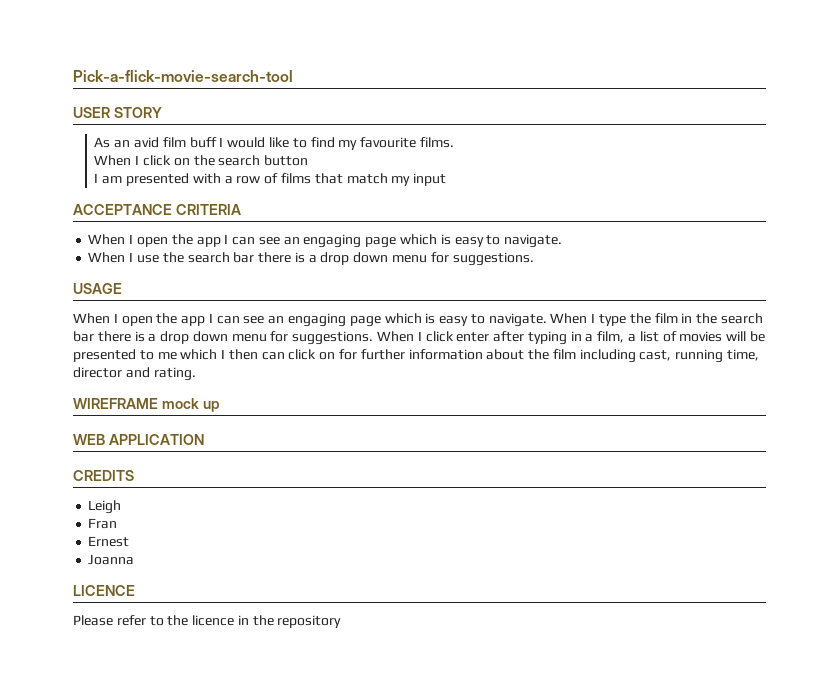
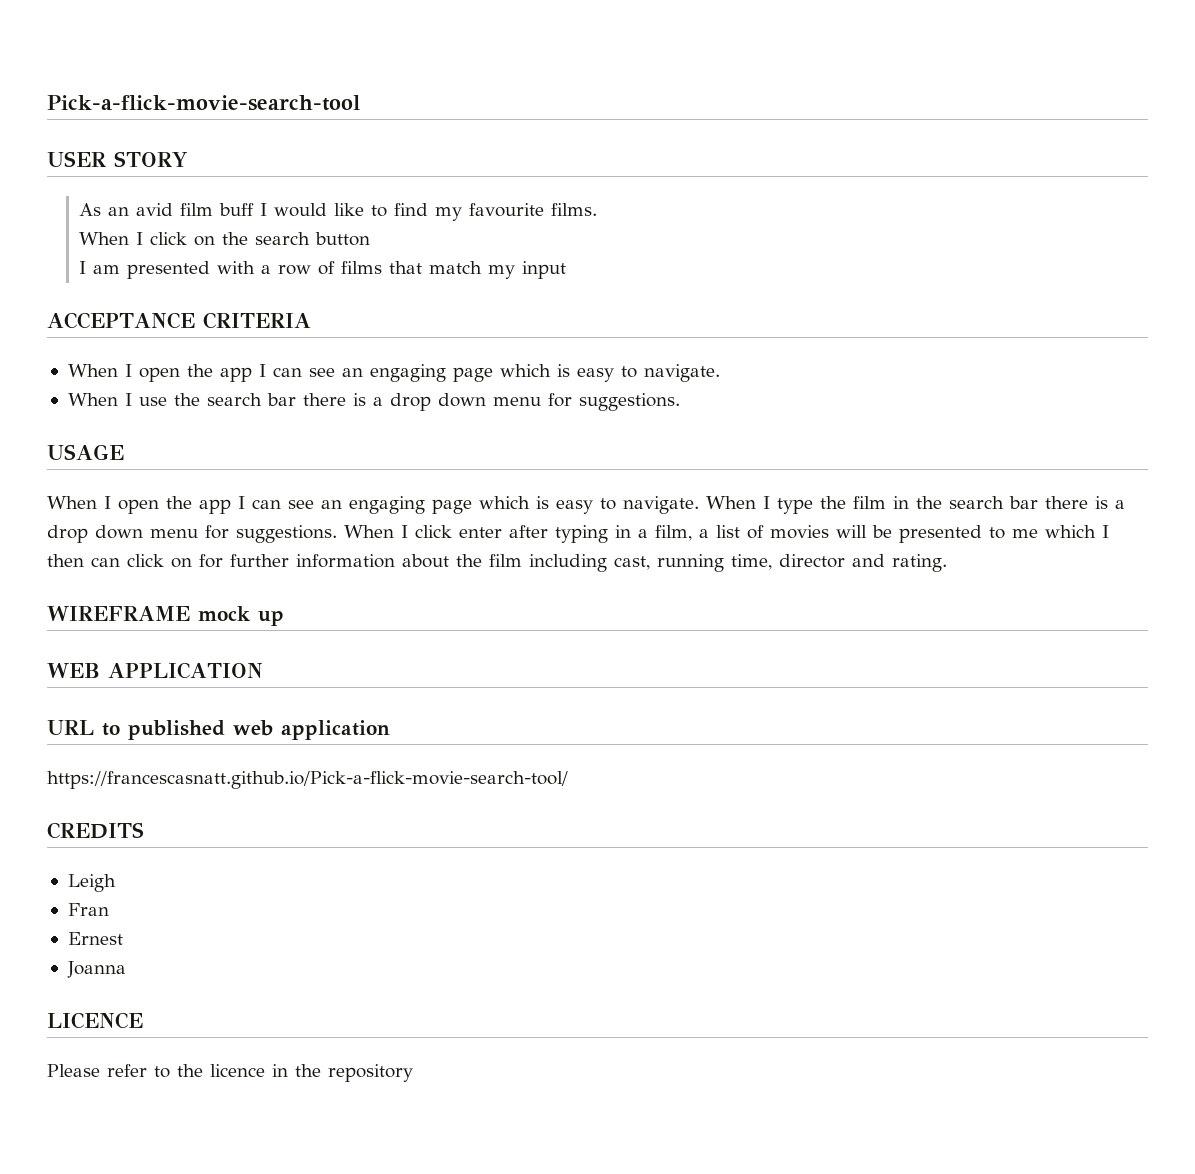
+ URL to published web application
+ https://francescasnatt.github.io/Pick-a-flick-movie-search-tool/

